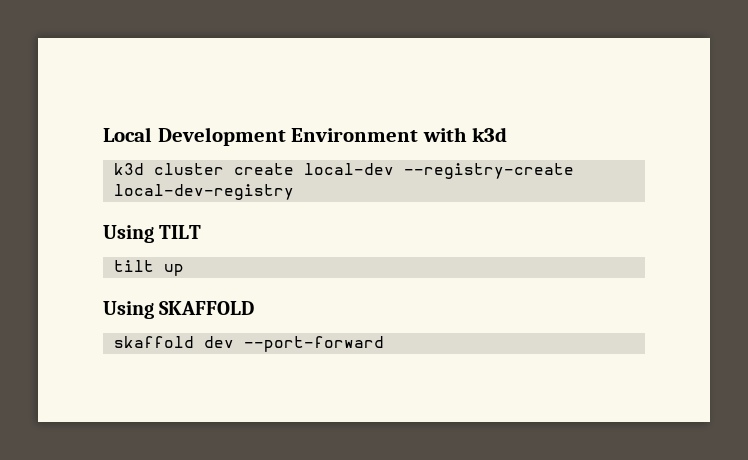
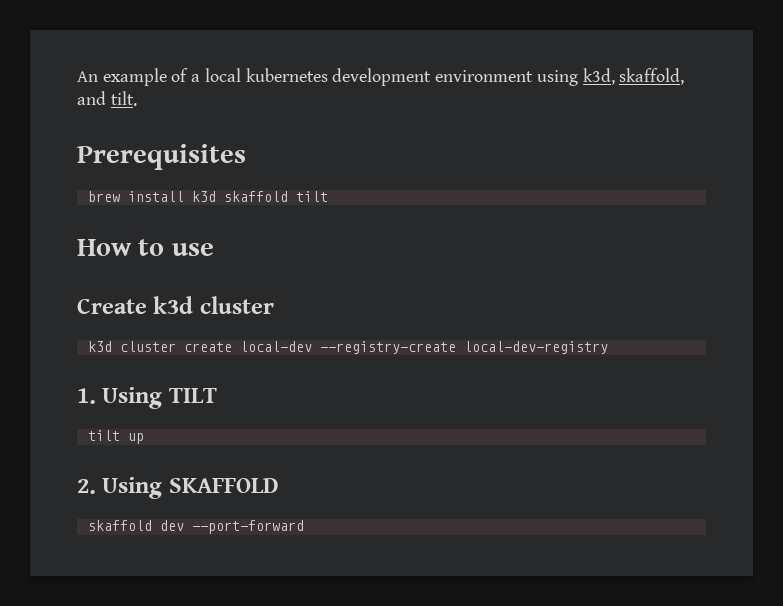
- Local Development Environment with k3d
+ An example of a local kubernetes development environment using k3d, skaffold, and tilt.
+ Prerequisites
+ brew install k3d skaffold tilt
+ How to use
+ Create k3d cluster
- Using TILT
+ 1. Using TILT
- Using SKAFFOLD
+ 2. Using SKAFFOLD

